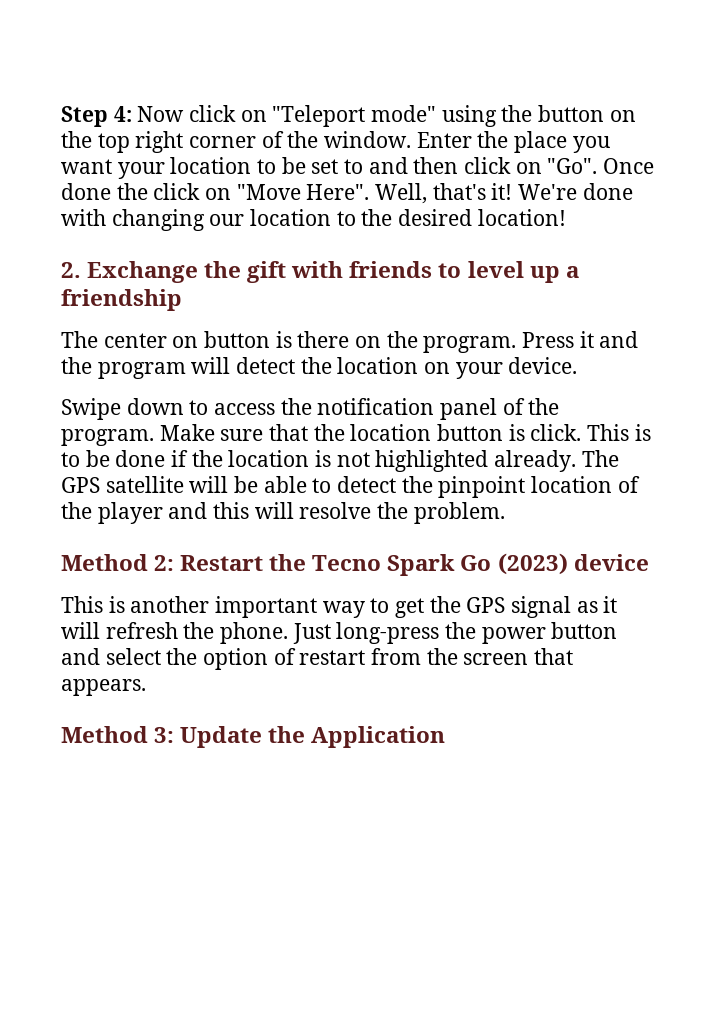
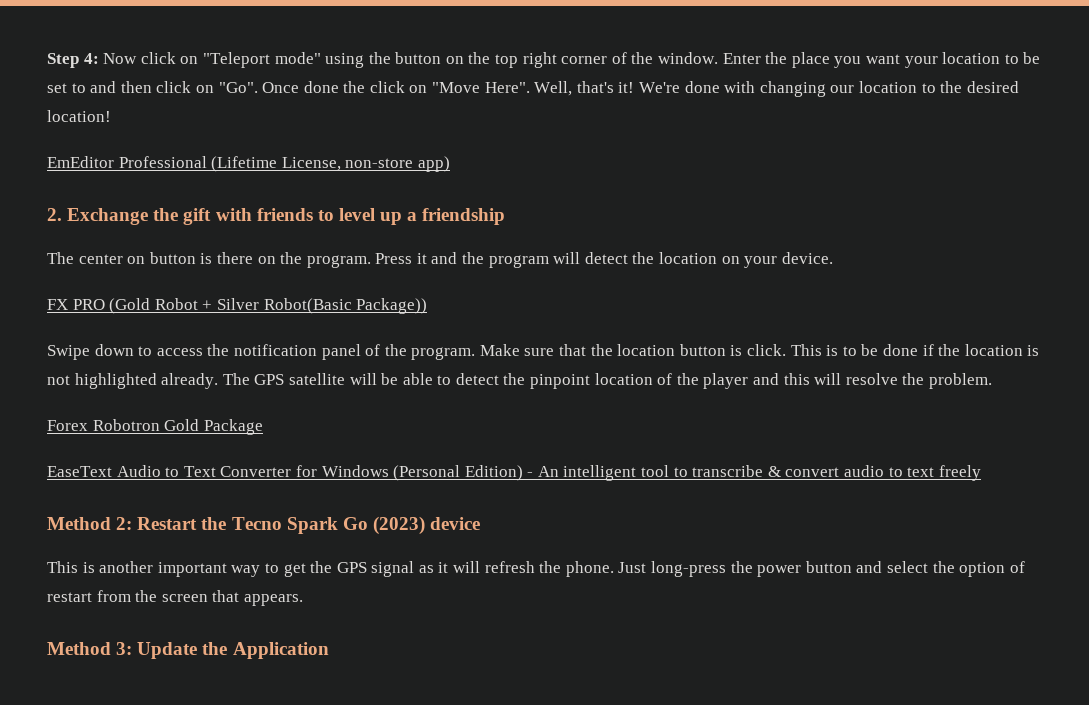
+ EmEditor Professional (Lifetime License, non-store app)
+ FX PRO (Gold Robot + Silver Robot(Basic Package))
+ Forex Robotron Gold Package
+ EaseText Audio to Text Converter for Windows (Personal Edition) - An intelligent tool to transcribe & convert audio to text freely

